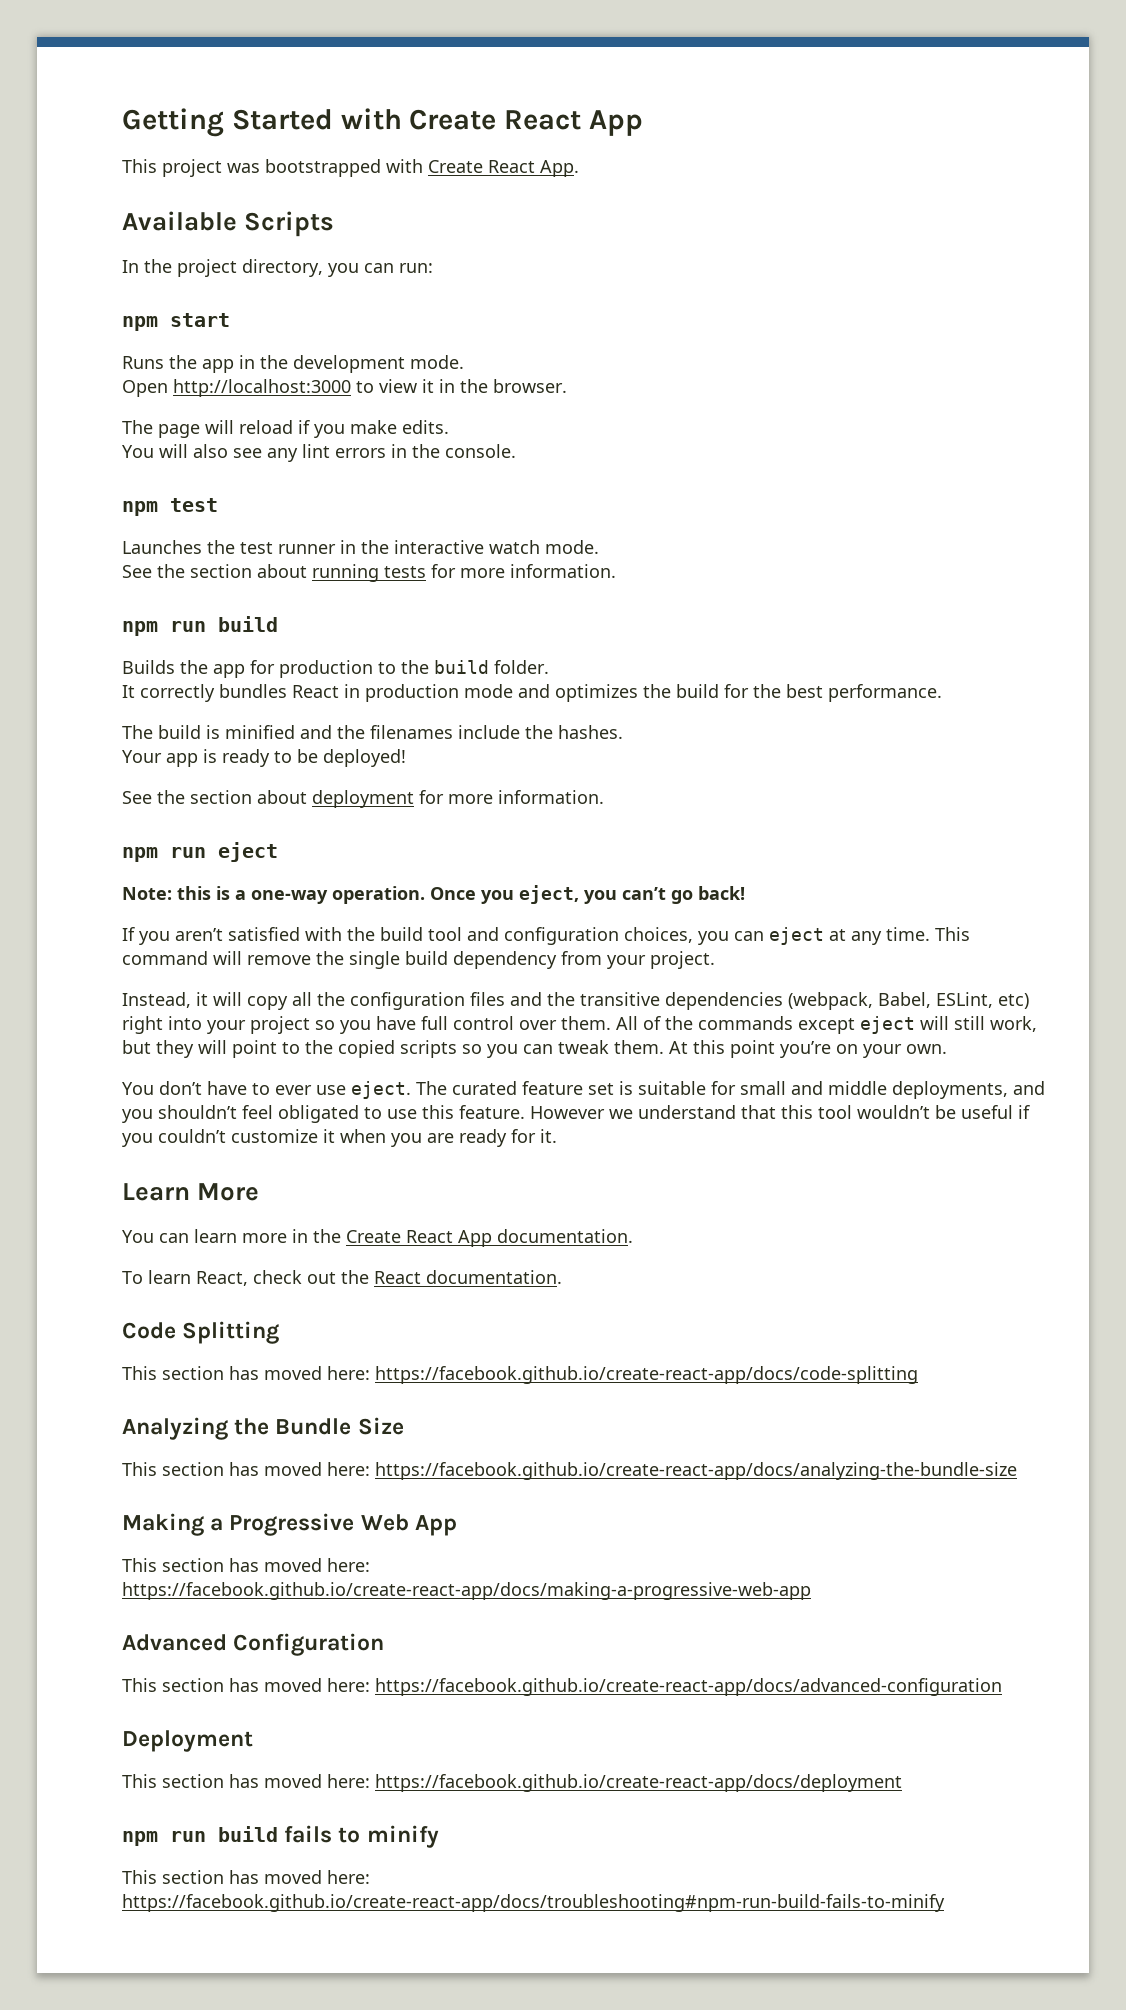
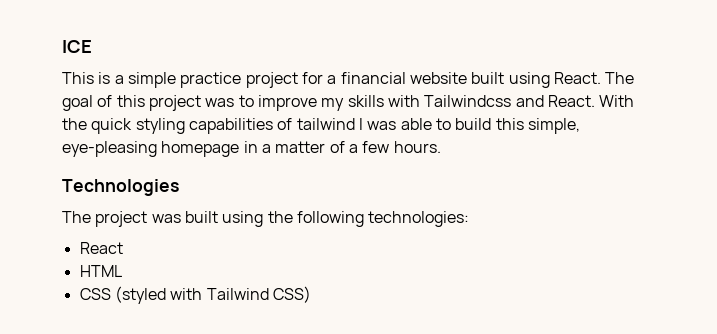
- Getting Started with Create React App
- This project was bootstrapped with Create React App.
- Available Scripts
- In the project directory, you can run:
- npm start
- Runs the app in the development mode.
- Open http://localhost:3000 to view it in the browser.
- The page will reload if you make edits.
- You will also see any lint errors in the console.
- npm test
- Launches the test runner in the interactive watch mode.
- See the section about running tests for more information.
- npm run build
- Builds the app for production to the build folder.
- It correctly bundles React in production mode and optimizes the build for the best performance.
- The build is minified and the filenames include the hashes.
- Your app is ready to be deployed!
- See the section about deployment for more information.
- npm run eject
- Note: this is a one-way operation. Once you eject, you can’t go back!
- If you aren’t satisfied with the build tool and configuration choices, you can eject at any time. This command will remove the single build dependency from your project.
- Instead, it will copy all the configuration files and the transitive dependencies (webpack, Babel, ESLint, etc) right into your project so you have full control over them. All of the commands except eject will still work, but they will point to the copied scripts so you can tweak them. At this point you’re on your own.
- You don’t have to ever use eject. The curated feature set is suitable for small and middle deployments, and you shouldn’t feel obligated to use this feature. However we understand that this tool wouldn’t be useful if you couldn’t customize it when you are ready for it.
- Learn More
- You can learn more in the Create React App documentation.
- To learn React, check out the React documentation.
- Code Splitting
- This section has moved here: https://facebook.github.io/create-react-app/docs/code-splitting
- Analyzing the Bundle Size
- This section has moved here: https://facebook.github.io/create-react-app/docs/analyzing-the-bundle-size
- Making a Progressive Web App
- This section has moved here: https://facebook.github.io/create-react-app/docs/making-a-progressive-web-app
- Advanced Configuration
- This section has moved here: https://facebook.github.io/create-react-app/docs/advanced-configuration
- Deployment
- This section has moved here: https://facebook.github.io/create-react-app/docs/deployment
- npm run build fails to minify
- This section has moved here: https://facebook.github.io/create-react-app/docs/troubleshooting#npm-run-build-fails-to-minify
+ ICE
+ This is a simple practice project for a financial website built using React. The goal of this project was to improve my skills with Tailwindcss and React. With the quick styling capabilities of tailwind I was able to build this simple, eye-pleasing homepage in a matter of a few hours.
+ Technologies
+ The project was built using the following technologies:
+ React
+ HTML
+ CSS (styled with Tailwind CSS)

